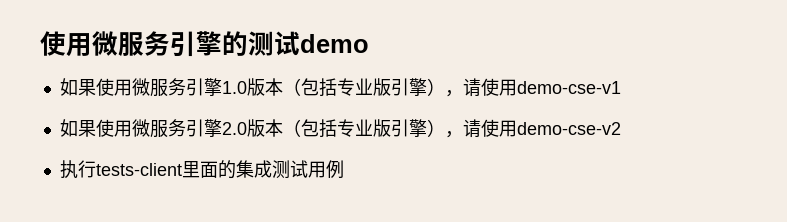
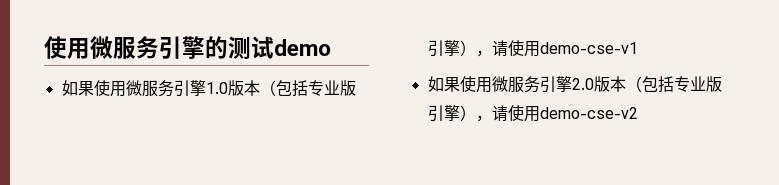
- 执行tests-client里面的集成测试用例

